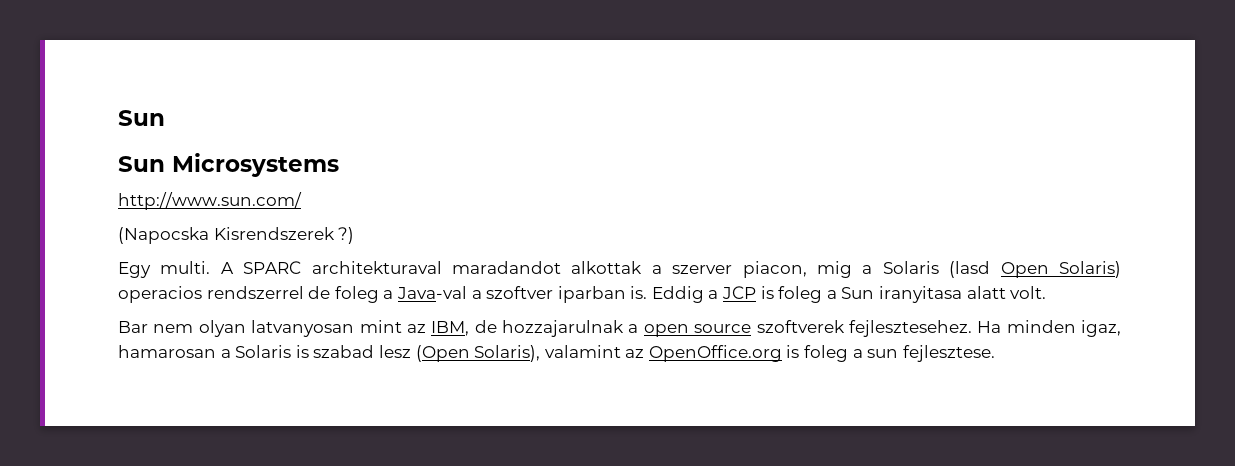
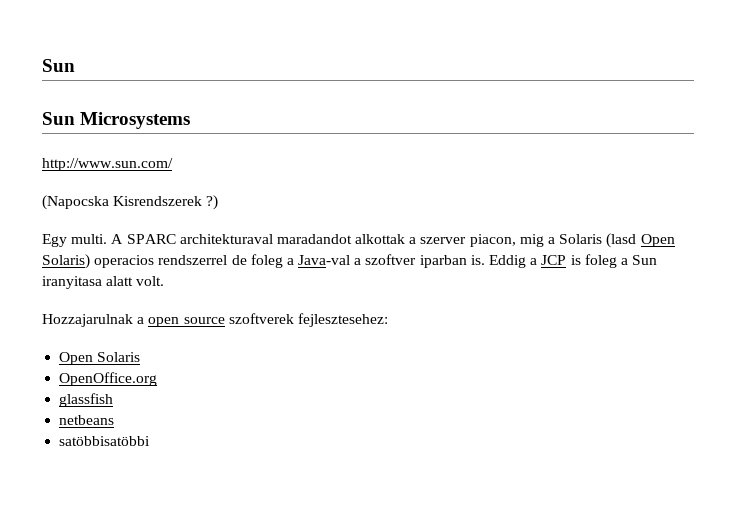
- Bar nem olyan latvanyosan mint az IBM, de hozzajarulnak a open source szoftverek fejlesztesehez. Ha minden igaz, hamarosan a Solaris is szabad lesz (Open Solaris), valamint az OpenOffice.org is foleg a sun fejlesztese.
+ Hozzajarulnak a open source szoftverek fejlesztesehez:
+ Open Solaris
+ OpenOffice.org
+ glassfish
+ netbeans
+ satöbbisatöbbi

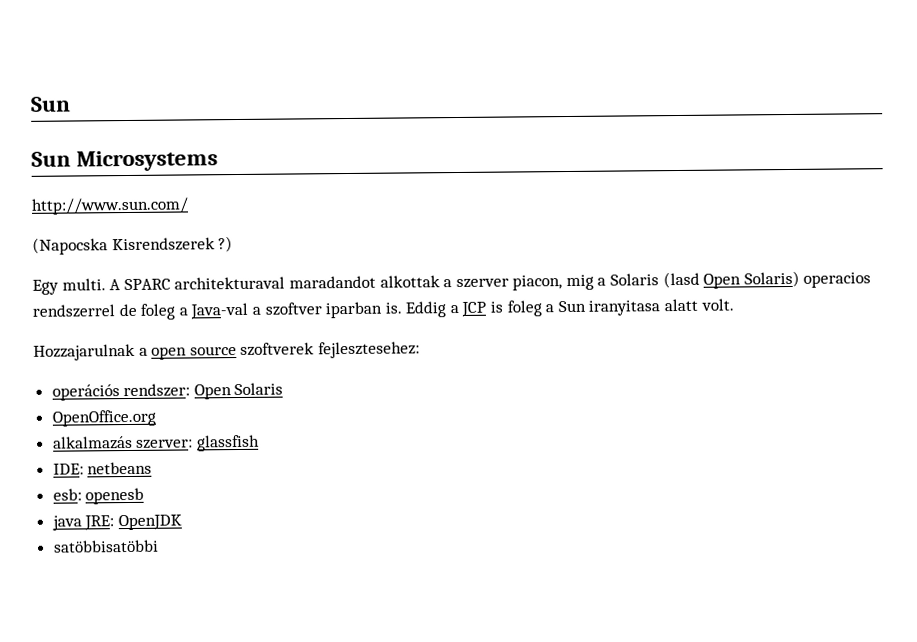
- Open Solaris
+ operációs rendszer: Open Solaris
- glassfish
+ alkalmazás szerver: glassfish
- netbeans
+ IDE: netbeans
+ esb: openesb
+ java JRE: OpenJDK

